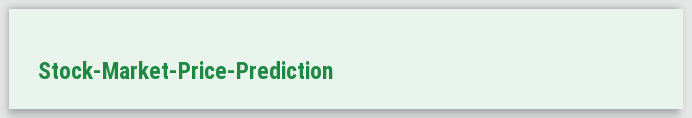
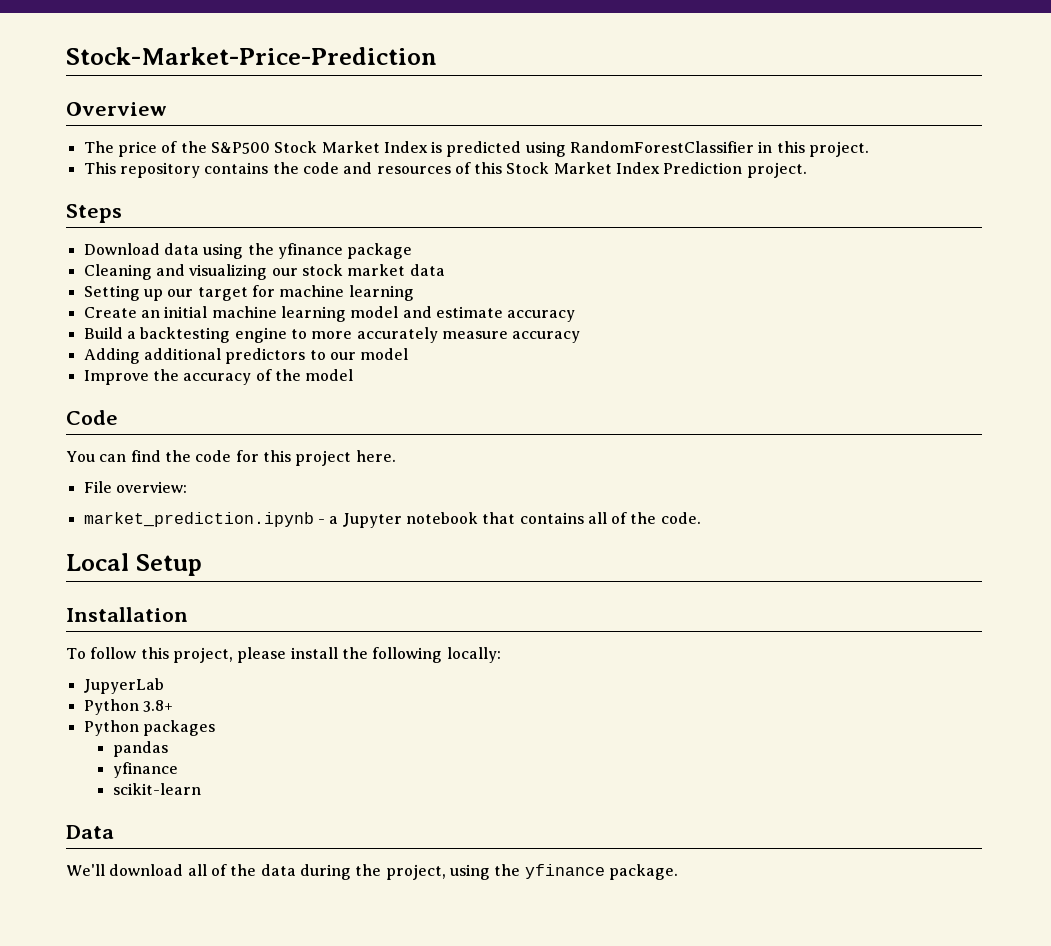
+ Overview
+ The price of the S&P500 Stock Market Index is predicted using RandomForestClassifier in this project.
+ This repository contains the code and resources of this Stock Market Index Prediction project.
+ Steps
+ Download data using the yfinance package
+ Cleaning and visualizing our stock market data
+ Setting up our target for machine learning
+ Create an initial machine learning model and estimate accuracy
+ Build a backtesting engine to more accurately measure accuracy
+ Adding additional predictors to our model
+ Improve the accuracy of the model
+ Code
+ You can find the code for this project here.
+ File overview:
+ market_prediction.ipynb - a Jupyter notebook that contains all of the code.
+ Local Setup
+ Installation
+ To follow this project, please install the following locally:
+ JupyerLab
+ Python 3.8+
+ Python packages
+ pandas
+ yfinance
+ scikit-learn
+ Data
+ We'll download all of the data during the project, using the yfinance package.

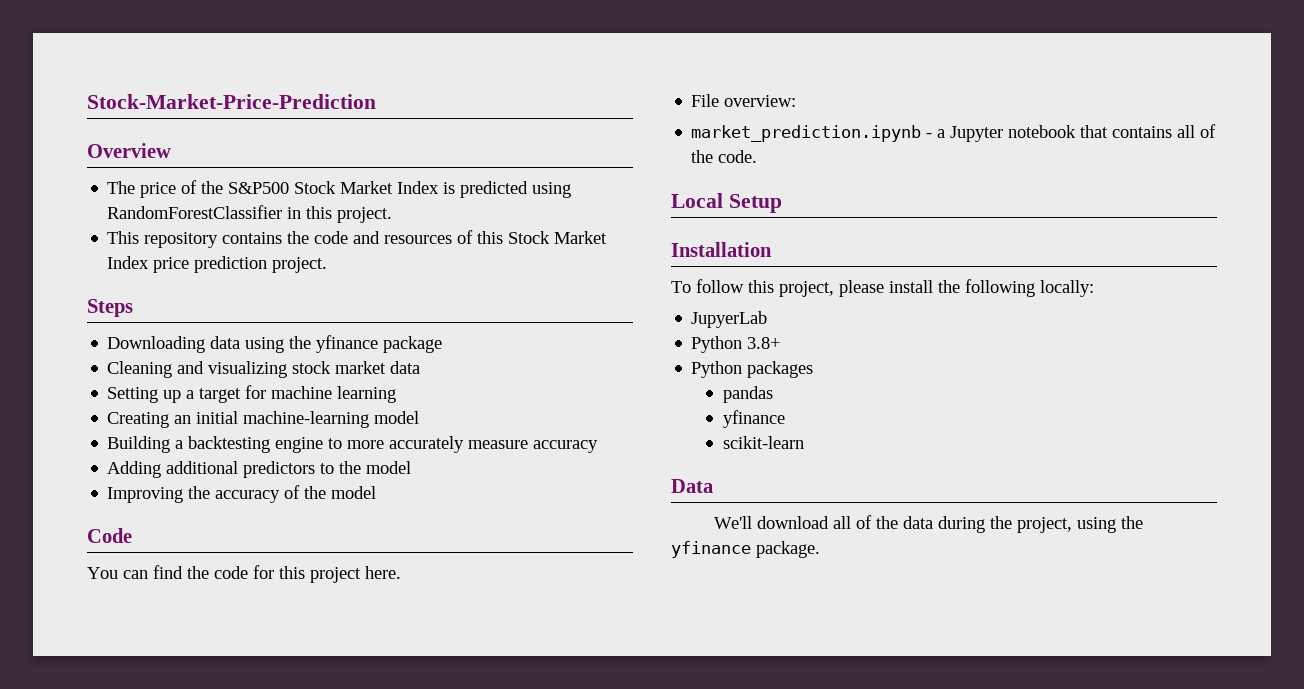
- This repository contains the code and resources of this Stock Market Index Prediction project.
+ This repository contains the code and resources of this Stock Market Index price prediction project.
- Download data using the yfinance package
+ Downloading data using the yfinance package
- Cleaning and visualizing our stock market data
+ Cleaning and visualizing stock market data
- Setting up our target for machine learning
+ Setting up a target for machine learning
- Create an initial machine learning model and estimate accuracy
- Build a backtesting engine to more accurately measure accuracy
+ Creating an initial machine-learning model
+ Building a backtesting engine to more accurately measure accuracy
- Adding additional predictors to our model
- Improve the accuracy of the model
+ Adding additional predictors to the model
+ Improving the accuracy of the model

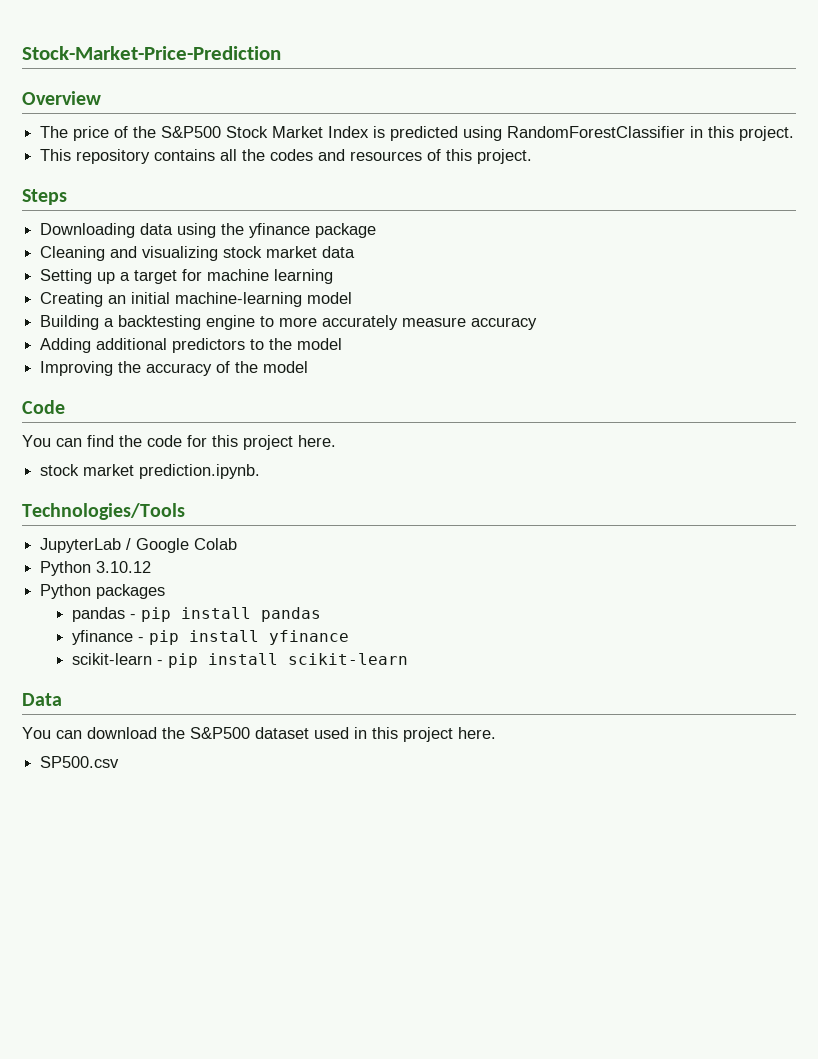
- This repository contains the code and resources of this Stock Market Index price prediction project.
+ This repository contains all the codes and resources of this project.
- File overview:
- market_prediction.ipynb - a Jupyter notebook that contains all of the code.
- Local Setup
- Installation
- To follow this project, please install the following locally:
- JupyerLab
- Python 3.8+
+ stock market prediction.ipynb.
+ Technologies/Tools
+ JupyterLab / Google Colab
+ Python 3.10.12
- pandas
- yfinance
- scikit-learn
+ pandas - pip install pandas
+ yfinance - pip install yfinance
+ scikit-learn - pip install scikit-learn
  Data
- We'll download all of the data during the project, using the yfinance package.
+ You can download the S&P500 dataset used in this project here.
+ SP500.csv

